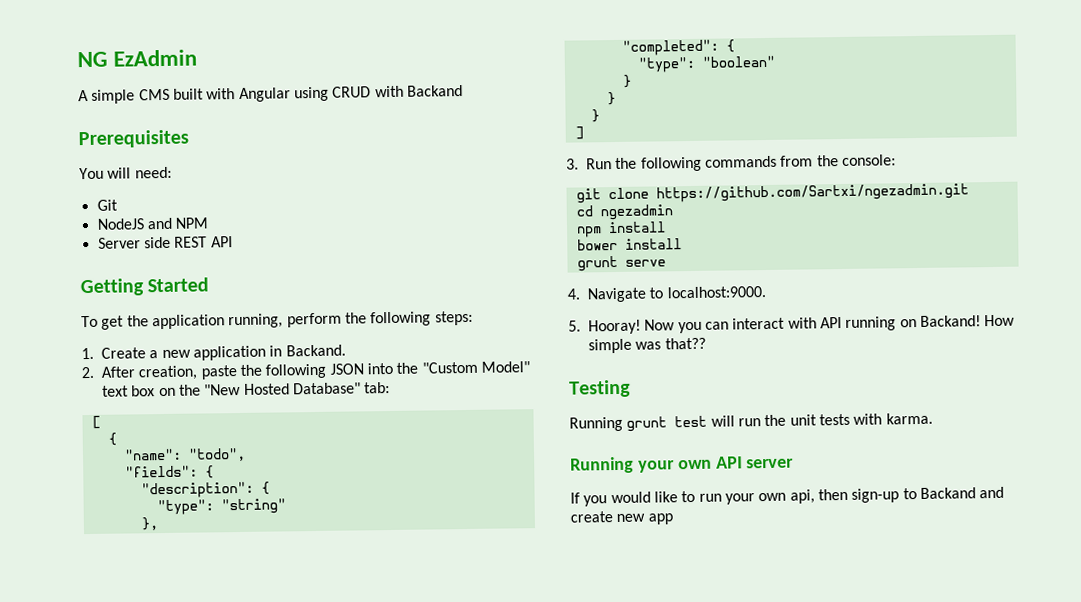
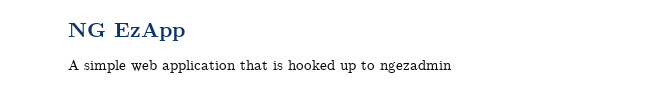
- NG EzAdmin
+ NG EzApp
- A simple CMS built with Angular using CRUD with Backand
- Prerequisites
- You will need:
- Git
- NodeJS and NPM
- Server side REST API
- Getting Started
- To get the application running, perform the following steps:
- 1. Create a new application in Backand.
- 2. After creation, paste the following JSON into the "Custom Model" text box on the "New Hosted Database" tab:
- [
- {
- "name": "todo",
- "fields": {
- "description": {
- "type": "string"
- },
- "completed": {
- "type": "boolean"
- }
- }
- }
- ]
- 3. Run the following commands from the console:
- git clone https://github.com/Sartxi/ngezadmin.git
- cd ngezadmin
- npm install
- bower install
- grunt serve
- 4. Navigate to localhost:9000.
- 5. Hooray! Now you can interact with API running on Backand! How simple was that??
- Testing
- Running grunt test will run the unit tests with karma.
- Running your own API server
- If you would like to run your own api, then sign-up to Backand and create new app
+ A simple web application that is hooked up to ngezadmin

